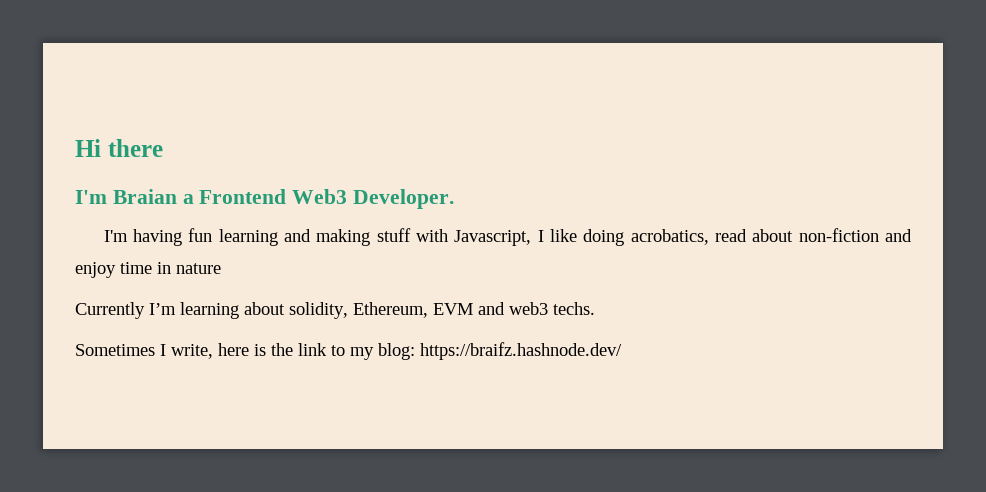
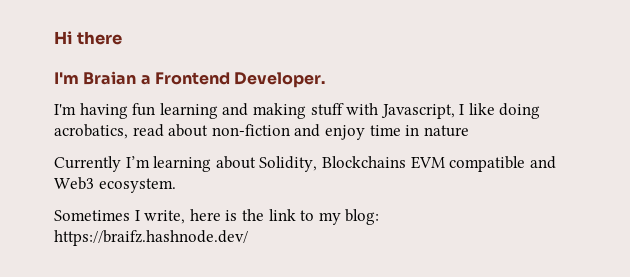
- I'm Braian a Frontend Web3 Developer.
+ I'm Braian a Frontend Developer.
- Currently I’m learning about solidity, Ethereum, EVM and web3 techs.
+ Currently I’m learning about Solidity, Blockchains EVM compatible and Web3 ecosystem.

